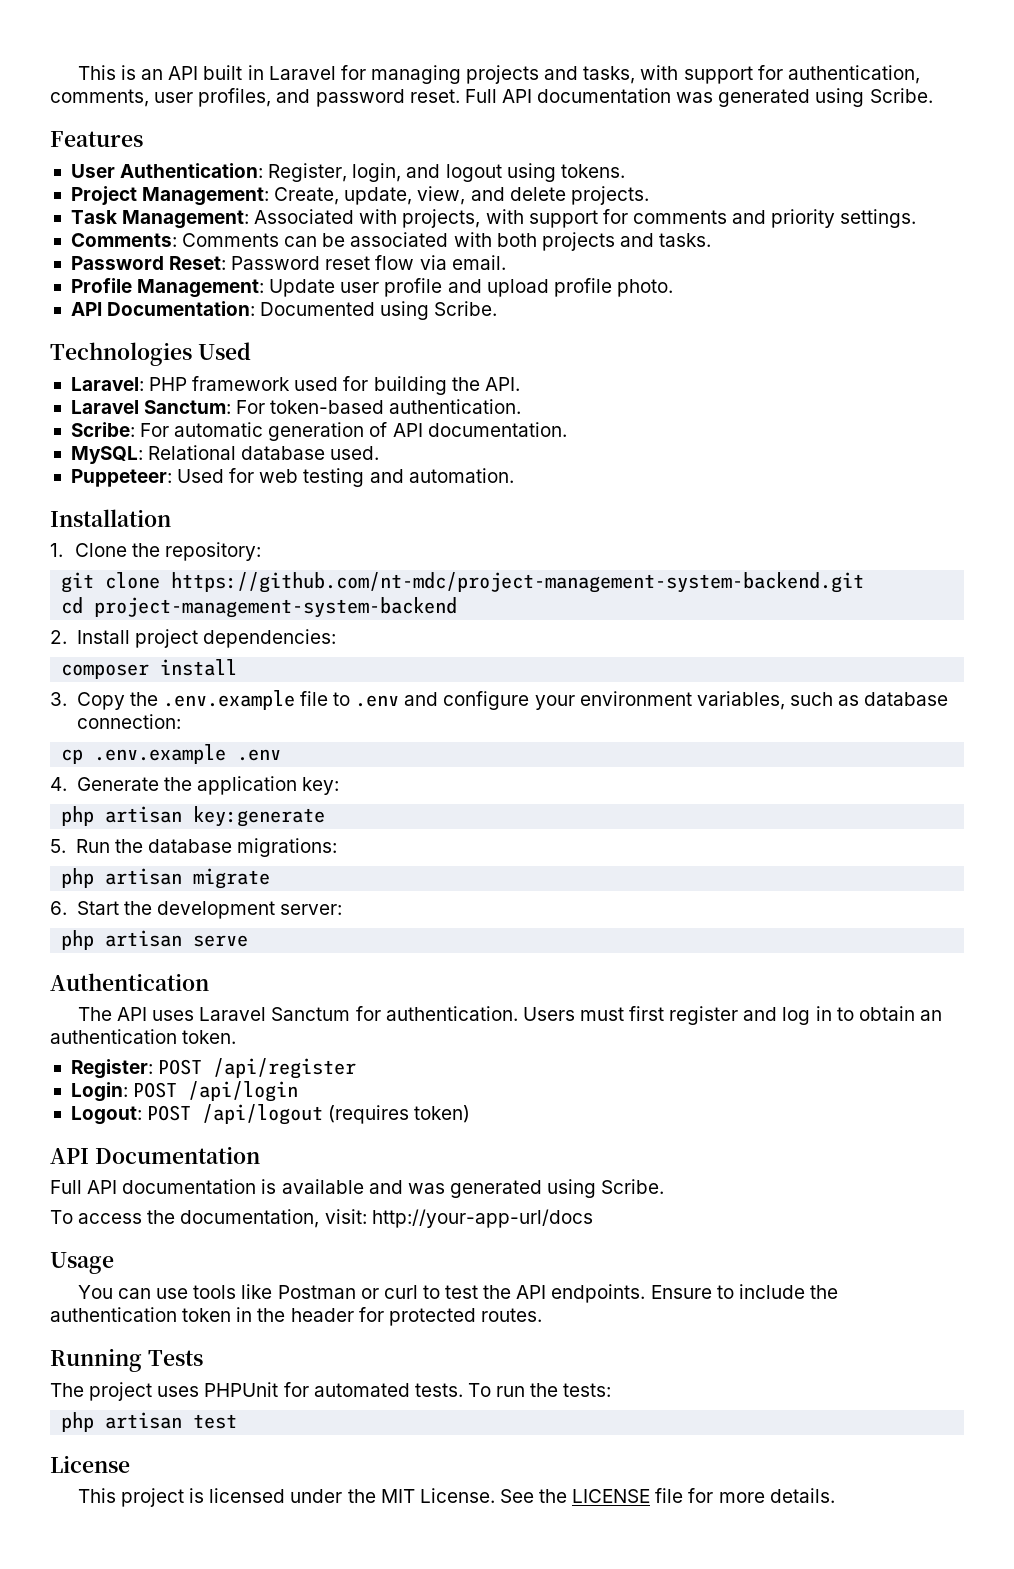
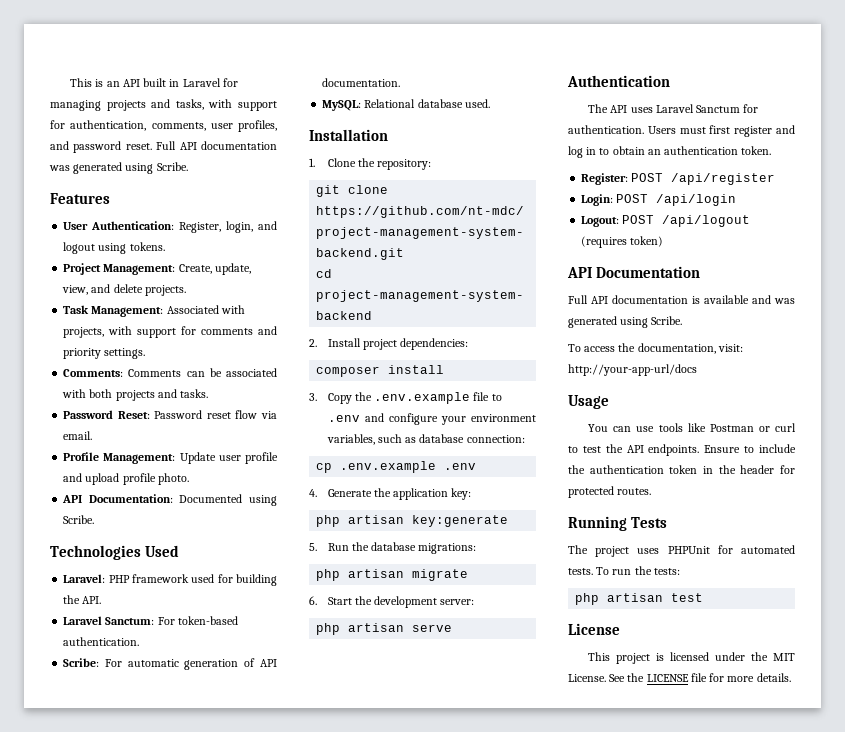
- Puppeteer: Used for web testing and automation.

